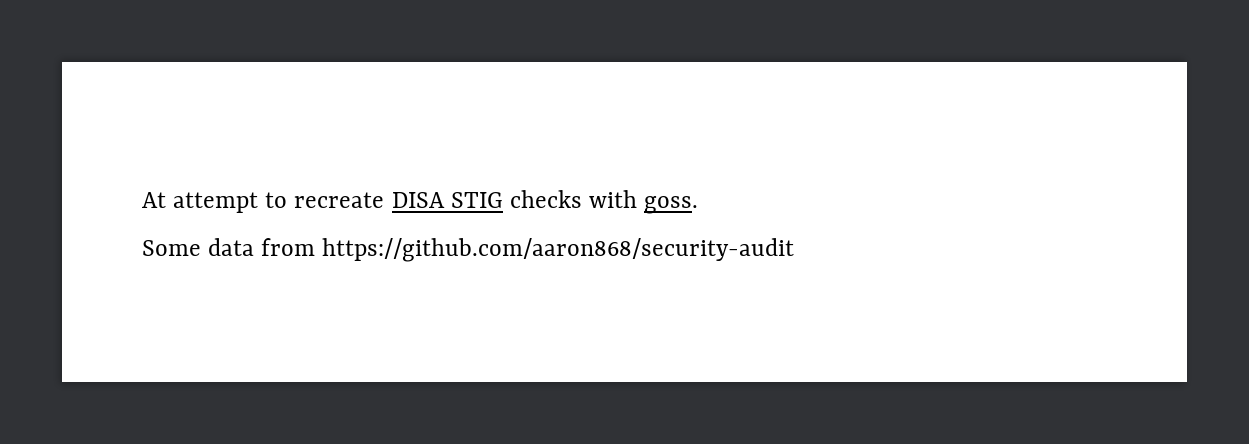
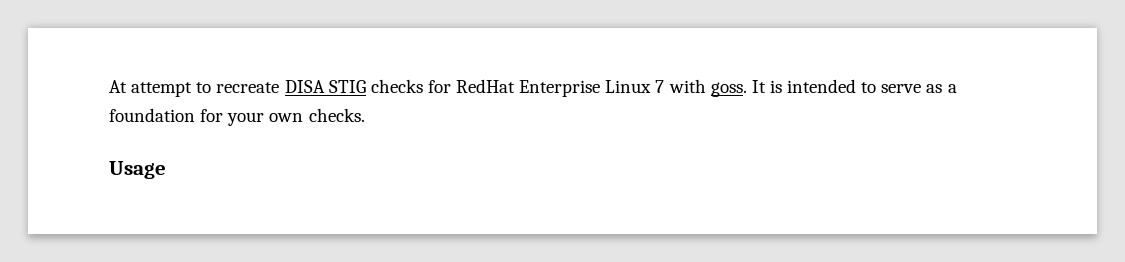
- At attempt to recreate DISA STIG checks with goss.
- Some data from https://github.com/aaron868/security-audit
+ At attempt to recreate DISA STIG checks for RedHat Enterprise Linux 7 with goss. It is intended to serve as a foundation for your own checks.
+ Usage

